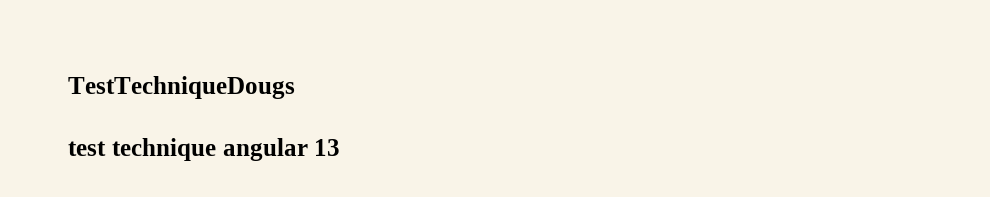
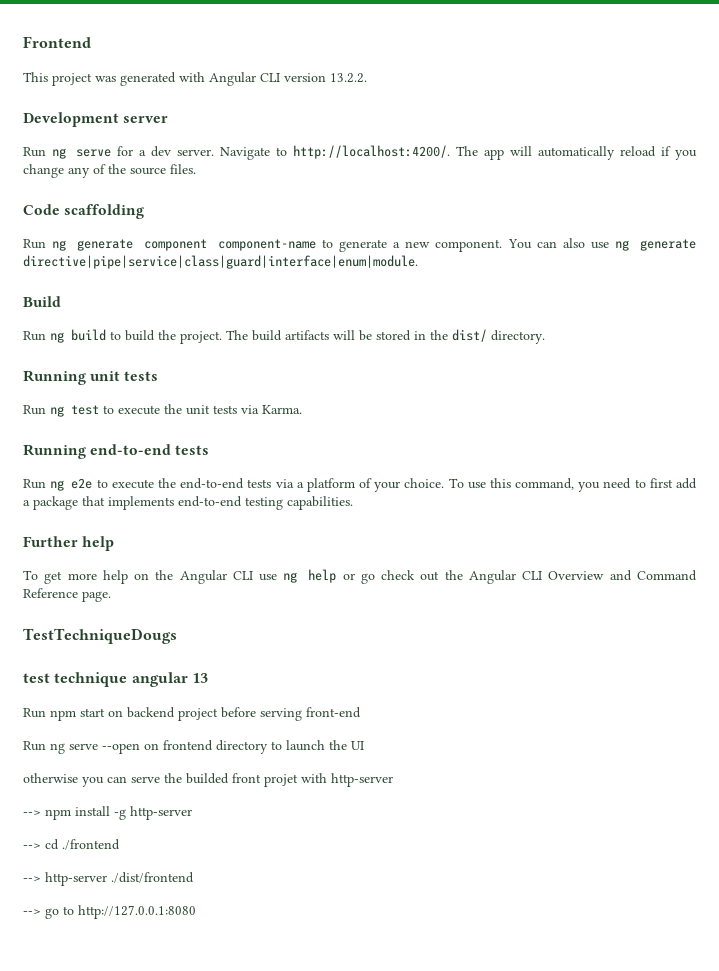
+ Frontend
+ This project was generated with Angular CLI version 13.2.2.
+ Development server
+ Run ng serve for a dev server. Navigate to http://localhost:4200/. The app will automatically reload if you change any of the source files.
+ Code scaffolding
+ Run ng generate component component-name to generate a new component. You can also use ng generate directive|pipe|service|class|guard|interface|enum|module.
+ Build
+ Run ng build to build the project. The build artifacts will be stored in the dist/ directory.
+ Running unit tests
+ Run ng test to execute the unit tests via Karma.
+ Running end-to-end tests
+ Run ng e2e to execute the end-to-end tests via a platform of your choice. To use this command, you need to first add a package that implements end-to-end testing capabilities.
+ Further help
+ To get more help on the Angular CLI use ng help or go check out the Angular CLI Overview and Command Reference page.
+ Run npm start on backend project before serving front-end
+ Run ng serve --open on frontend directory to launch the UI
+ otherwise you can serve the builded front projet with http-server
+ --> npm install -g http-server
+ --> cd ./frontend
+ --> http-server ./dist/frontend
+ --> go to http://127.0.0.1:8080

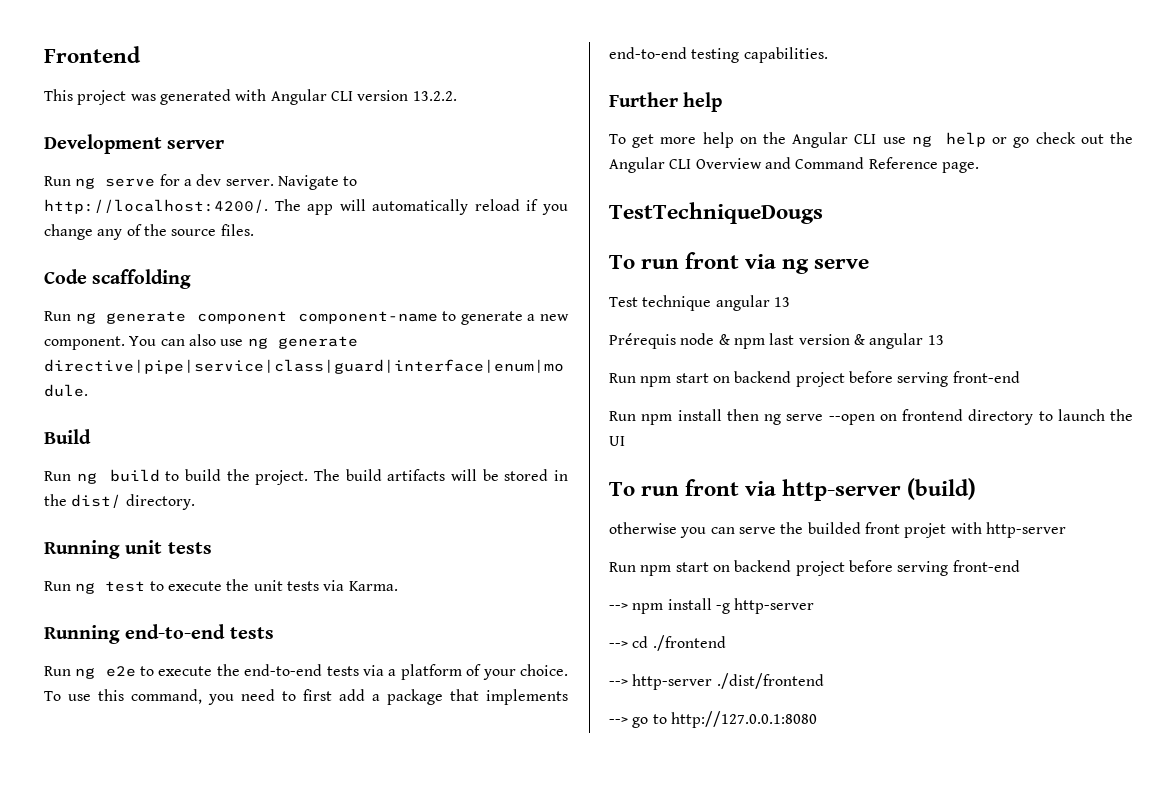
- test technique angular 13
+ To run front via ng serve
+ Test technique angular 13
+ Prérequis node & npm last version & angular 13
- Run ng serve --open on frontend directory to launch the UI
+ Run npm install then ng serve --open on frontend directory to launch the UI
+ To run front via http-server (build)
  otherwise you can serve the builded front projet with http-server
+ Run npm start on backend project before serving front-end

